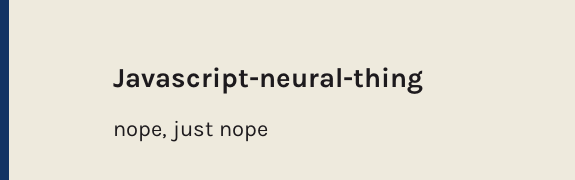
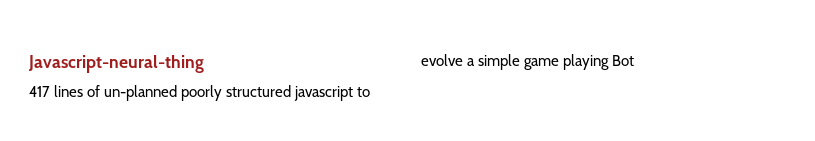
- nope, just nope
+ 417 lines of un-planned poorly structured javascript to evolve a simple game playing Bot

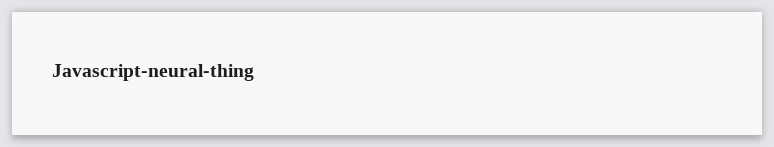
- 417 lines of un-planned poorly structured javascript to evolve a simple game playing Bot

